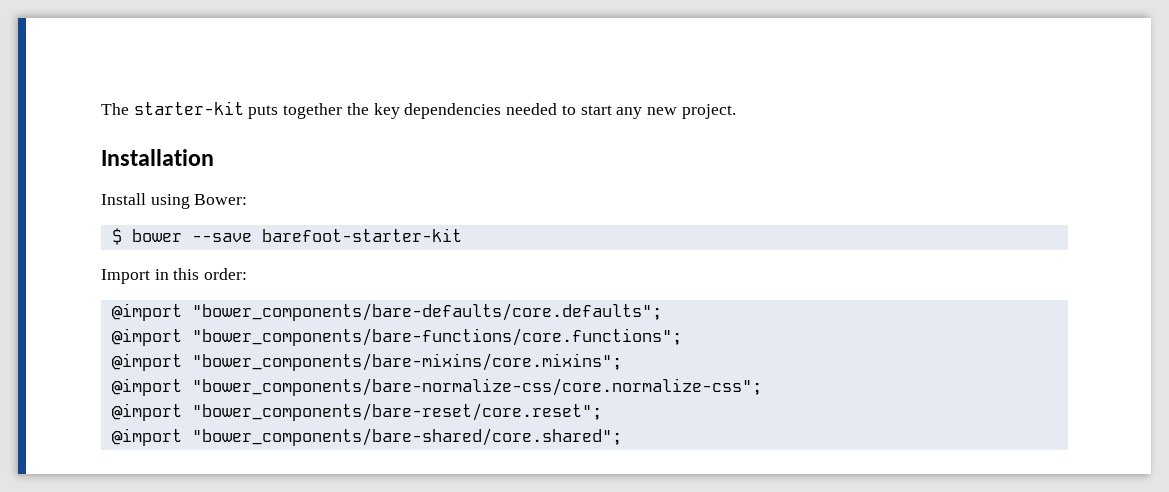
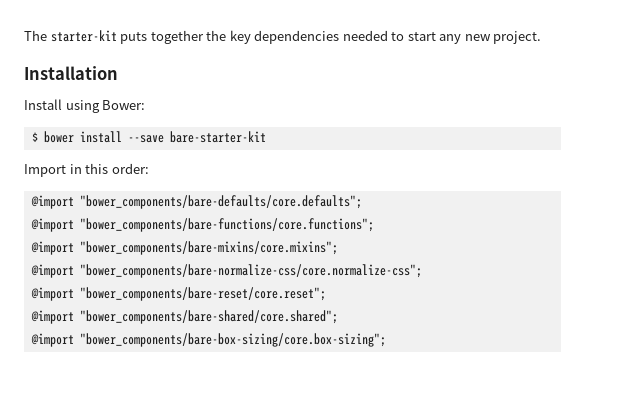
- $ bower --save barefoot-starter-kit
+ $ bower install --save bare-starter-kit
+ @import "bower_components/bare-box-sizing/core.box-sizing";

